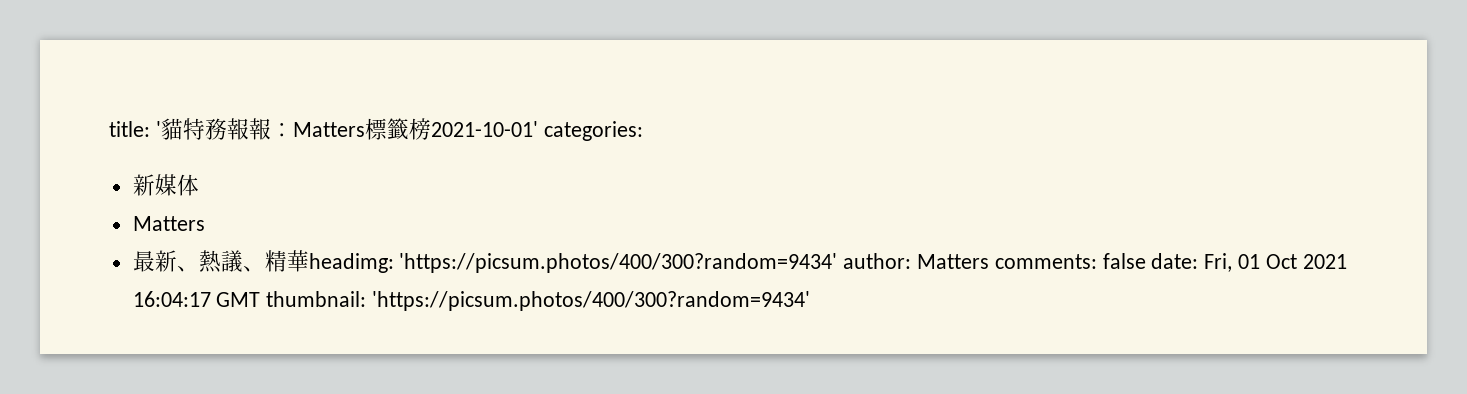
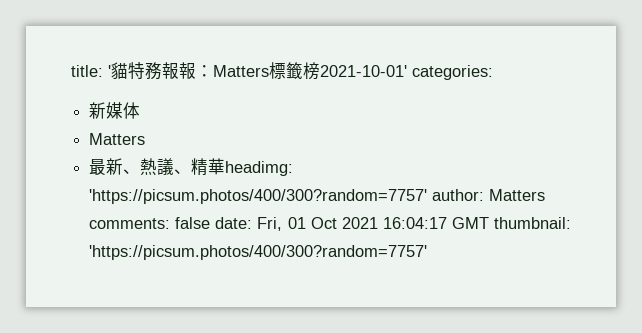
- 最新、熱議、精華headimg: 'https://picsum.photos/400/300?random=9434' author: Matters comments: false date: Fri, 01 Oct 2021 16:04:17 GMT thumbnail: 'https://picsum.photos/400/300?random=9434'
+ 最新、熱議、精華headimg: 'https://picsum.photos/400/300?random=7757' author: Matters comments: false date: Fri, 01 Oct 2021 16:04:17 GMT thumbnail: 'https://picsum.photos/400/300?random=7757'

